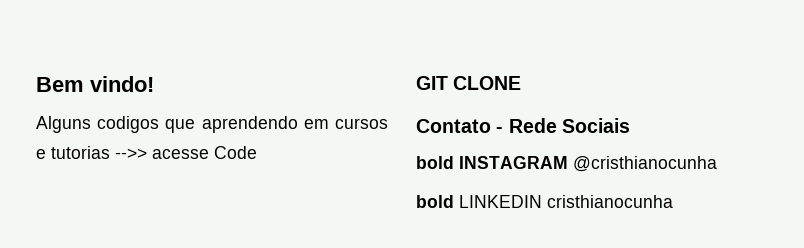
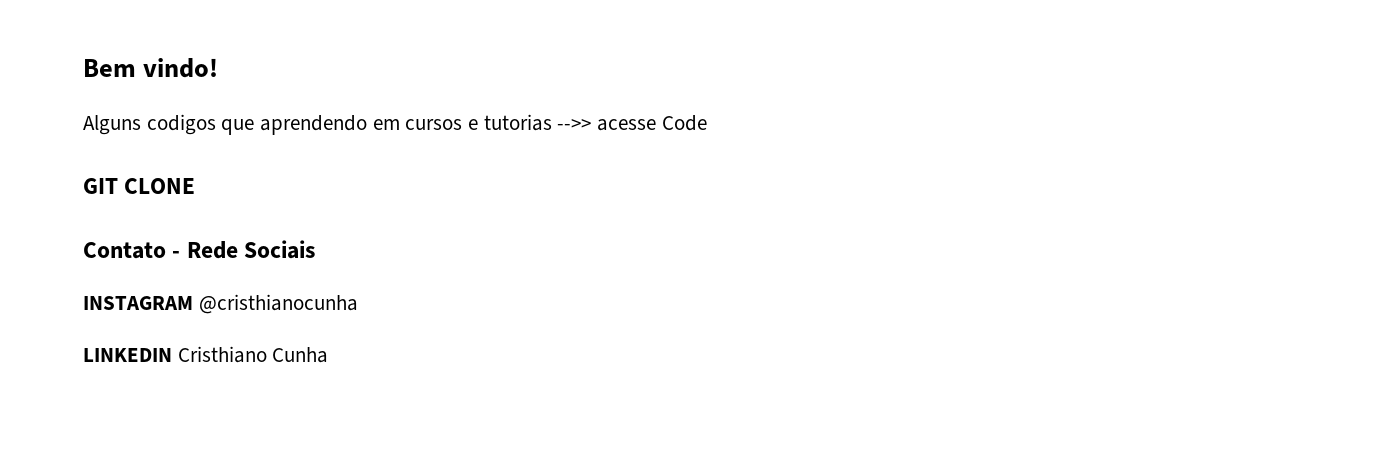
- bold INSTAGRAM @cristhianocunha
+ INSTAGRAM @cristhianocunha
- bold LINKEDIN cristhianocunha
+ LINKEDIN Cristhiano Cunha

